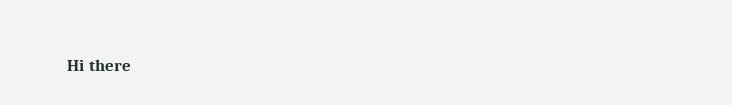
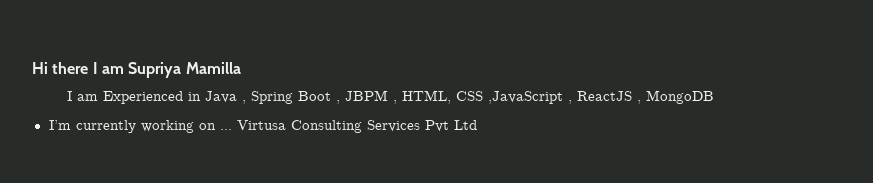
- Hi there
+ Hi there I am Supriya Mamilla
+ I am Experienced in Java , Spring Boot , JBPM , HTML, CSS ,JavaScript , ReactJS , MongoDB
+ I’m currently working on ... Virtusa Consulting Services Pvt Ltd

